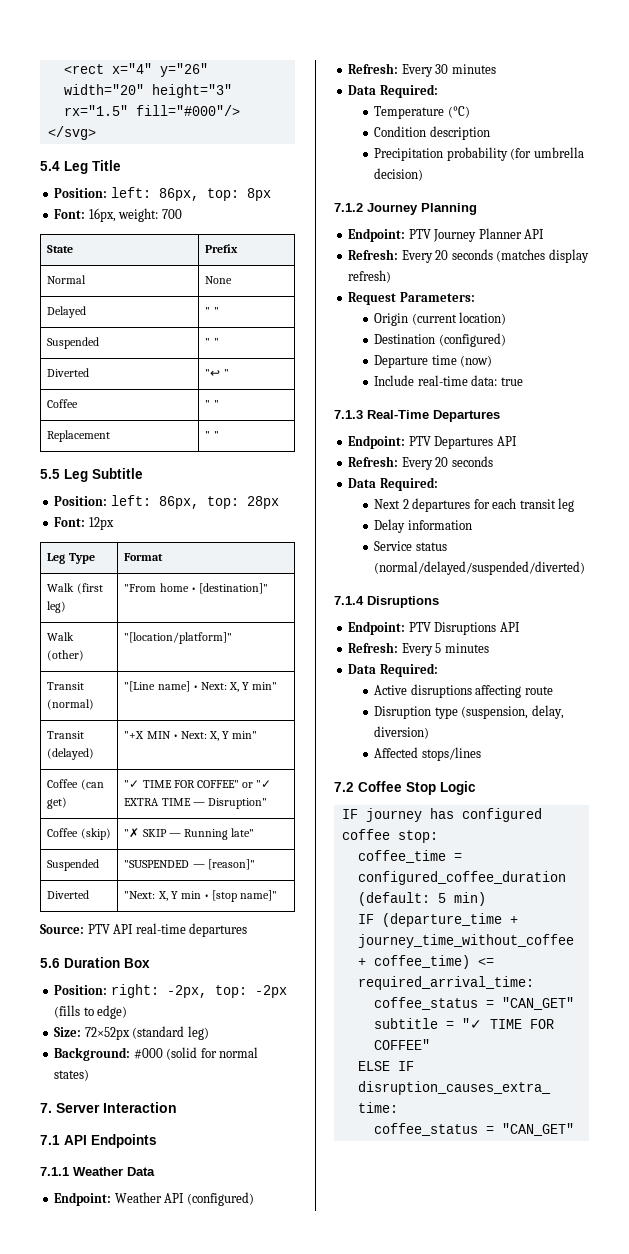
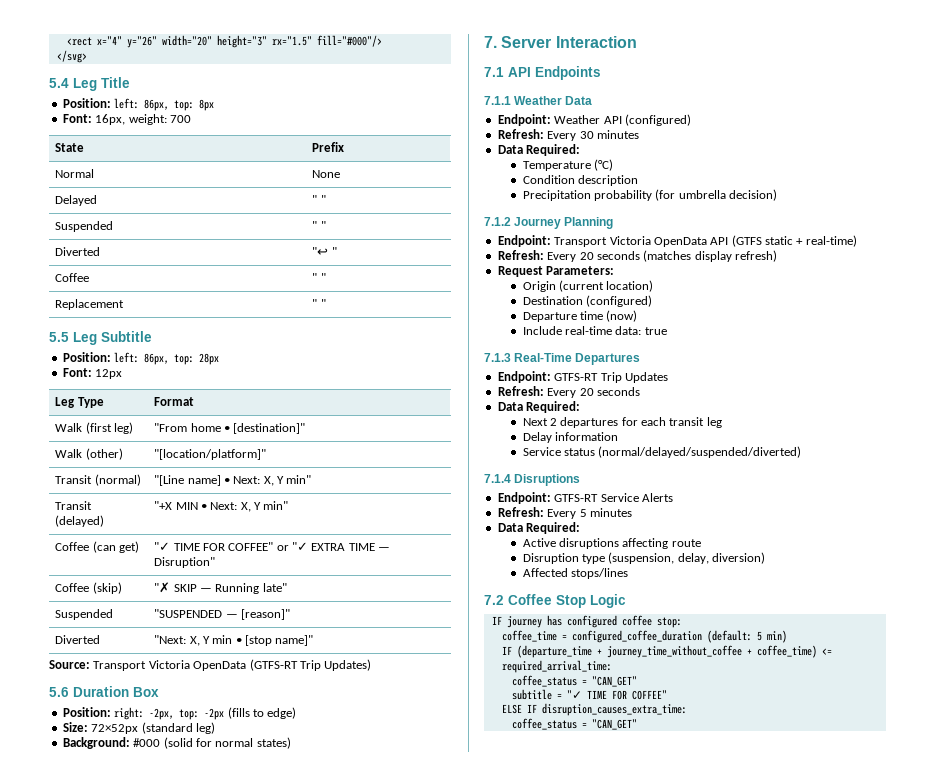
- Source: PTV API real-time departures
+ Source: Transport Victoria OpenData (GTFS-RT Trip Updates)
- Endpoint: PTV Journey Planner API
+ Endpoint: Transport Victoria OpenData API (GTFS static + real-time)
- Endpoint: PTV Departures API
+ Endpoint: GTFS-RT Trip Updates
- Endpoint: PTV Disruptions API
+ Endpoint: GTFS-RT Service Alerts

